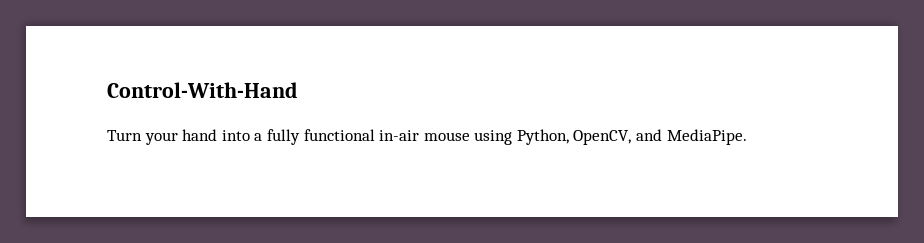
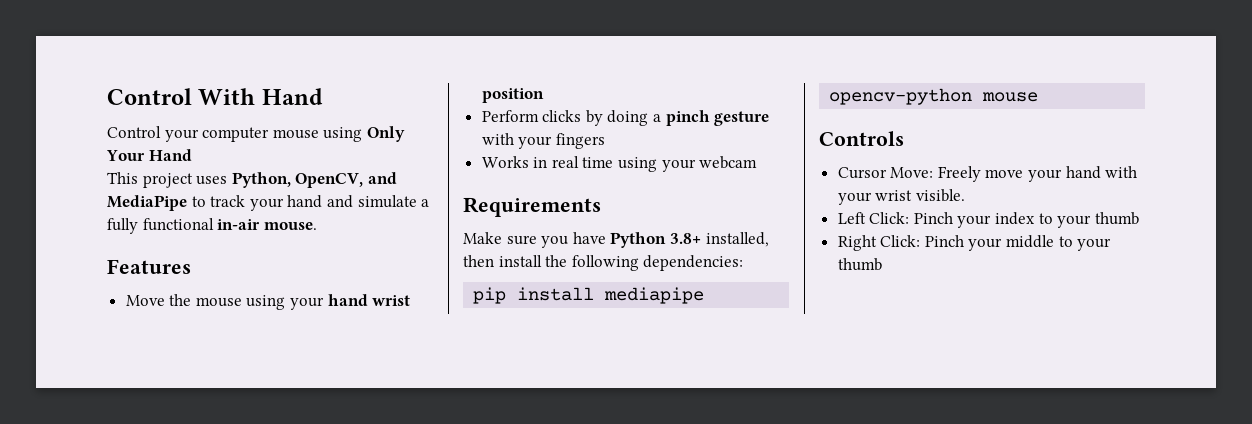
- Control-With-Hand
- Turn your hand into a fully functional in-air mouse using Python, OpenCV, and MediaPipe.
+ Control With Hand
+ Control your computer mouse using Only Your Hand
+ This project uses Python, OpenCV, and MediaPipe to track your hand and simulate a fully functional in-air mouse.
+ Features
+ Move the mouse using your hand wrist position
+ Perform clicks by doing a pinch gesture with your fingers
+ Works in real time using your webcam
+ Requirements
+ Make sure you have Python 3.8+ installed, then install the following dependencies:
+ pip install mediapipe opencv-python mouse
+ Controls
+ Cursor Move: Freely move your hand with your wrist visible.
+ Left Click: Pinch your index to your thumb
+ Right Click: Pinch your middle to your thumb

